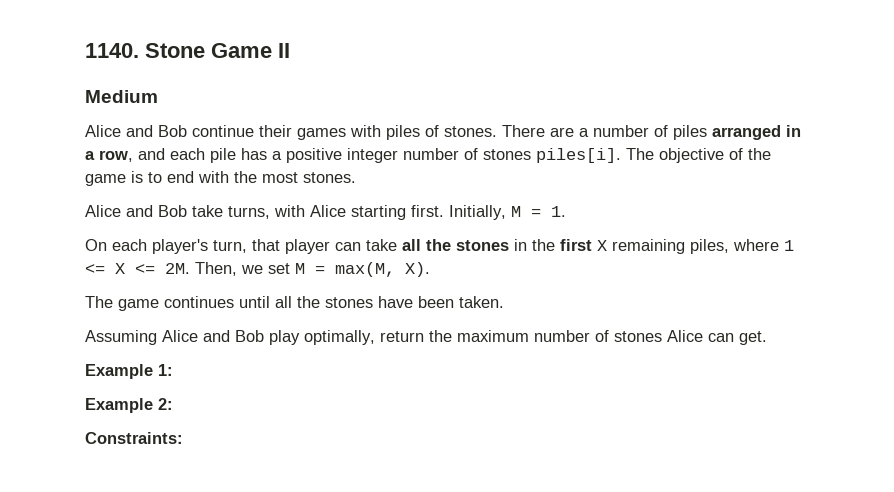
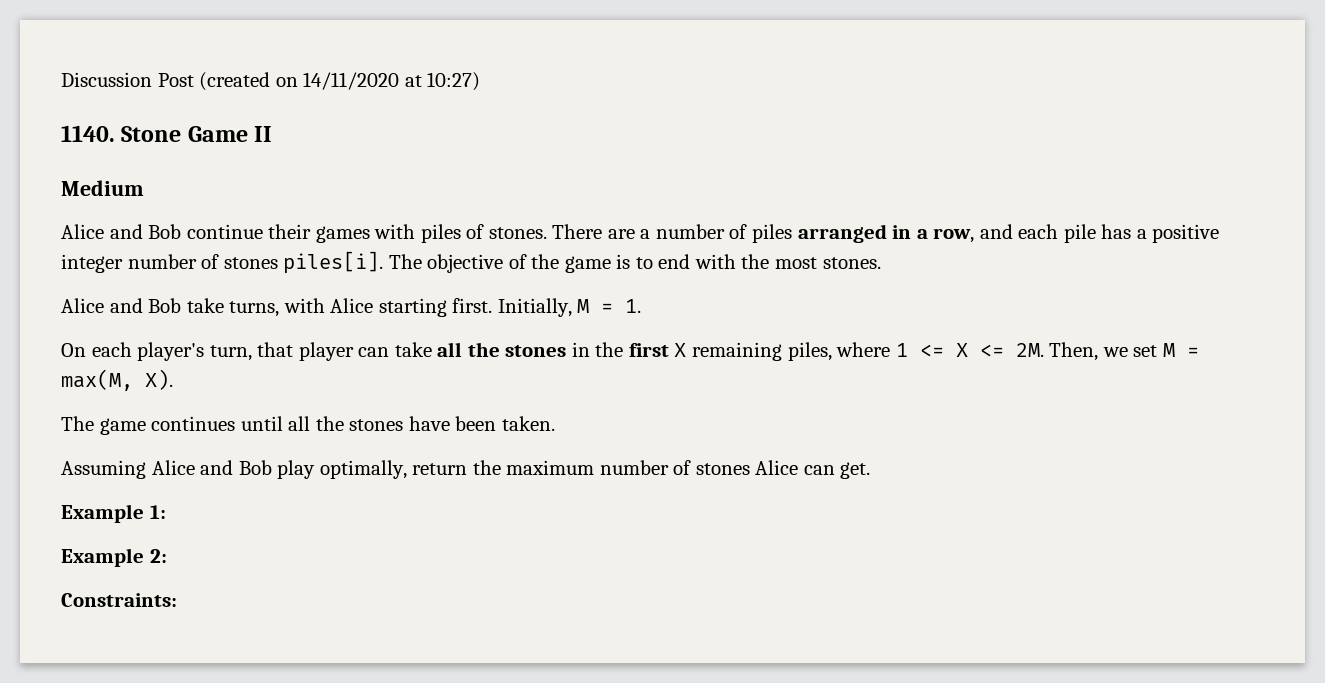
+ Discussion Post (created on 14/11/2020 at 10:27)

